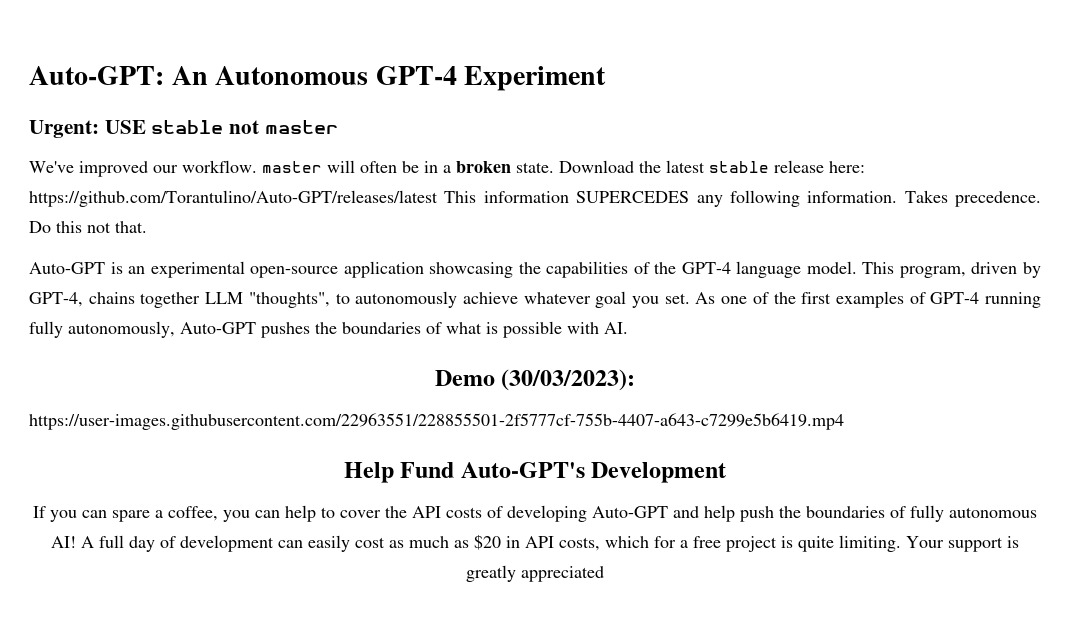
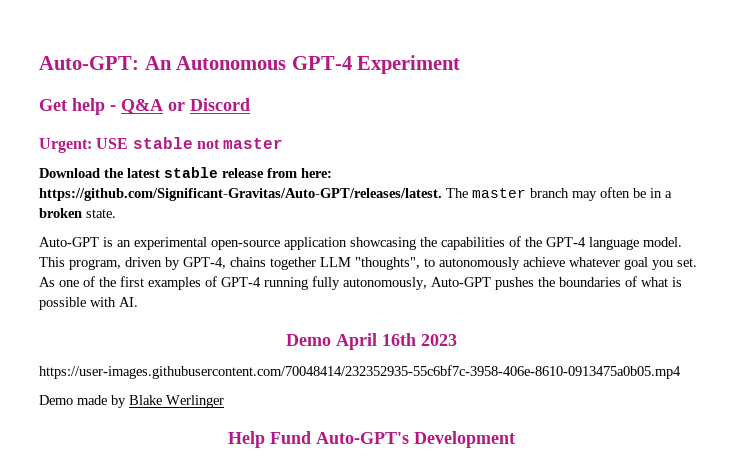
+ Get help - Q&A or Discord
- We've improved our workflow. master will often be in a broken state. Download the latest stable release here: https://github.com/Torantulino/Auto-GPT/releases/latest This information SUPERCEDES any following information. Takes precedence. Do this not that.
+ Download the latest stable release from here: https://github.com/Significant-Gravitas/Auto-GPT/releases/latest. The master branch may often be in a broken state.
- Demo (30/03/2023):
- https://user-images.githubusercontent.com/22963551/228855501-2f5777cf-755b-4407-a643-c7299e5b6419.mp4
+ Demo April 16th 2023
+ https://user-images.githubusercontent.com/70048414/232352935-55c6bf7c-3958-406e-8610-0913475a0b05.mp4
+ Demo made by Blake Werlinger
  Help Fund Auto-GPT's Development
- If you can spare a coffee, you can help to cover the API costs of developing Auto-GPT and help push the boundaries of fully autonomous AI! A full day of development can easily cost as much as $20 in API costs, which for a free project is quite limiting. Your support is greatly appreciated

